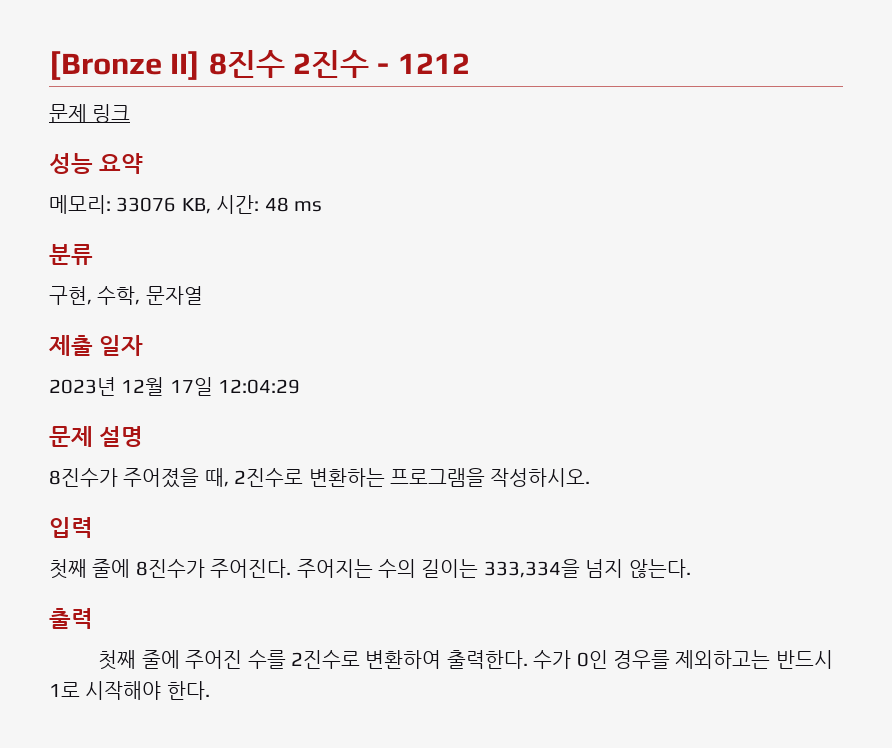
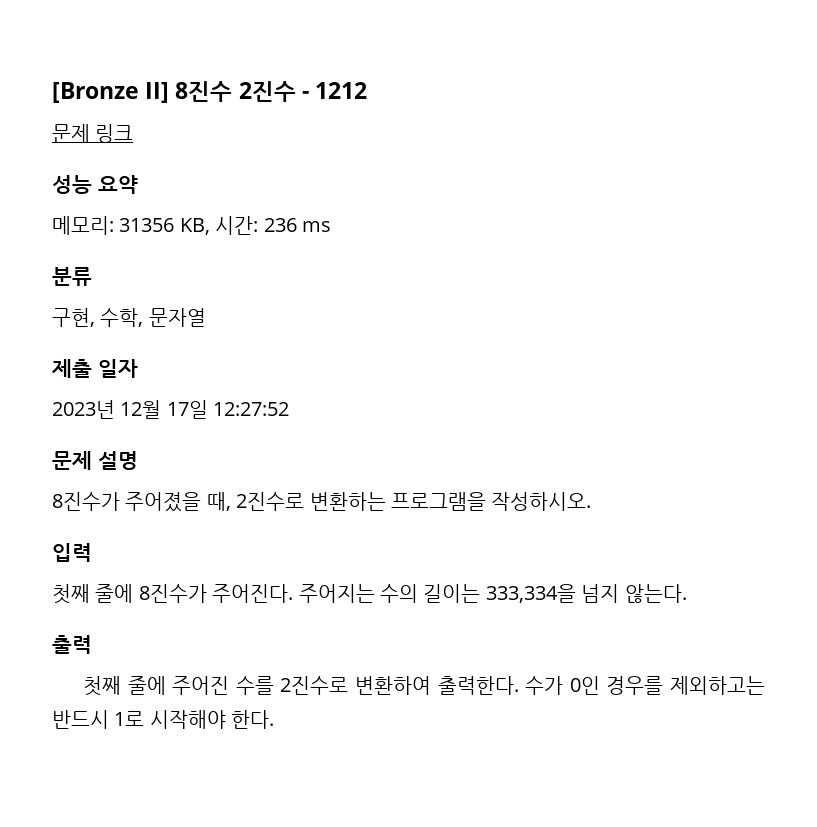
- 메모리: 33076 KB, 시간: 48 ms
+ 메모리: 31356 KB, 시간: 236 ms
- 2023년 12월 17일 12:04:29
+ 2023년 12월 17일 12:27:52

